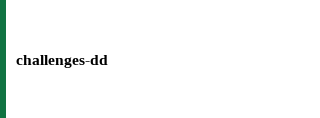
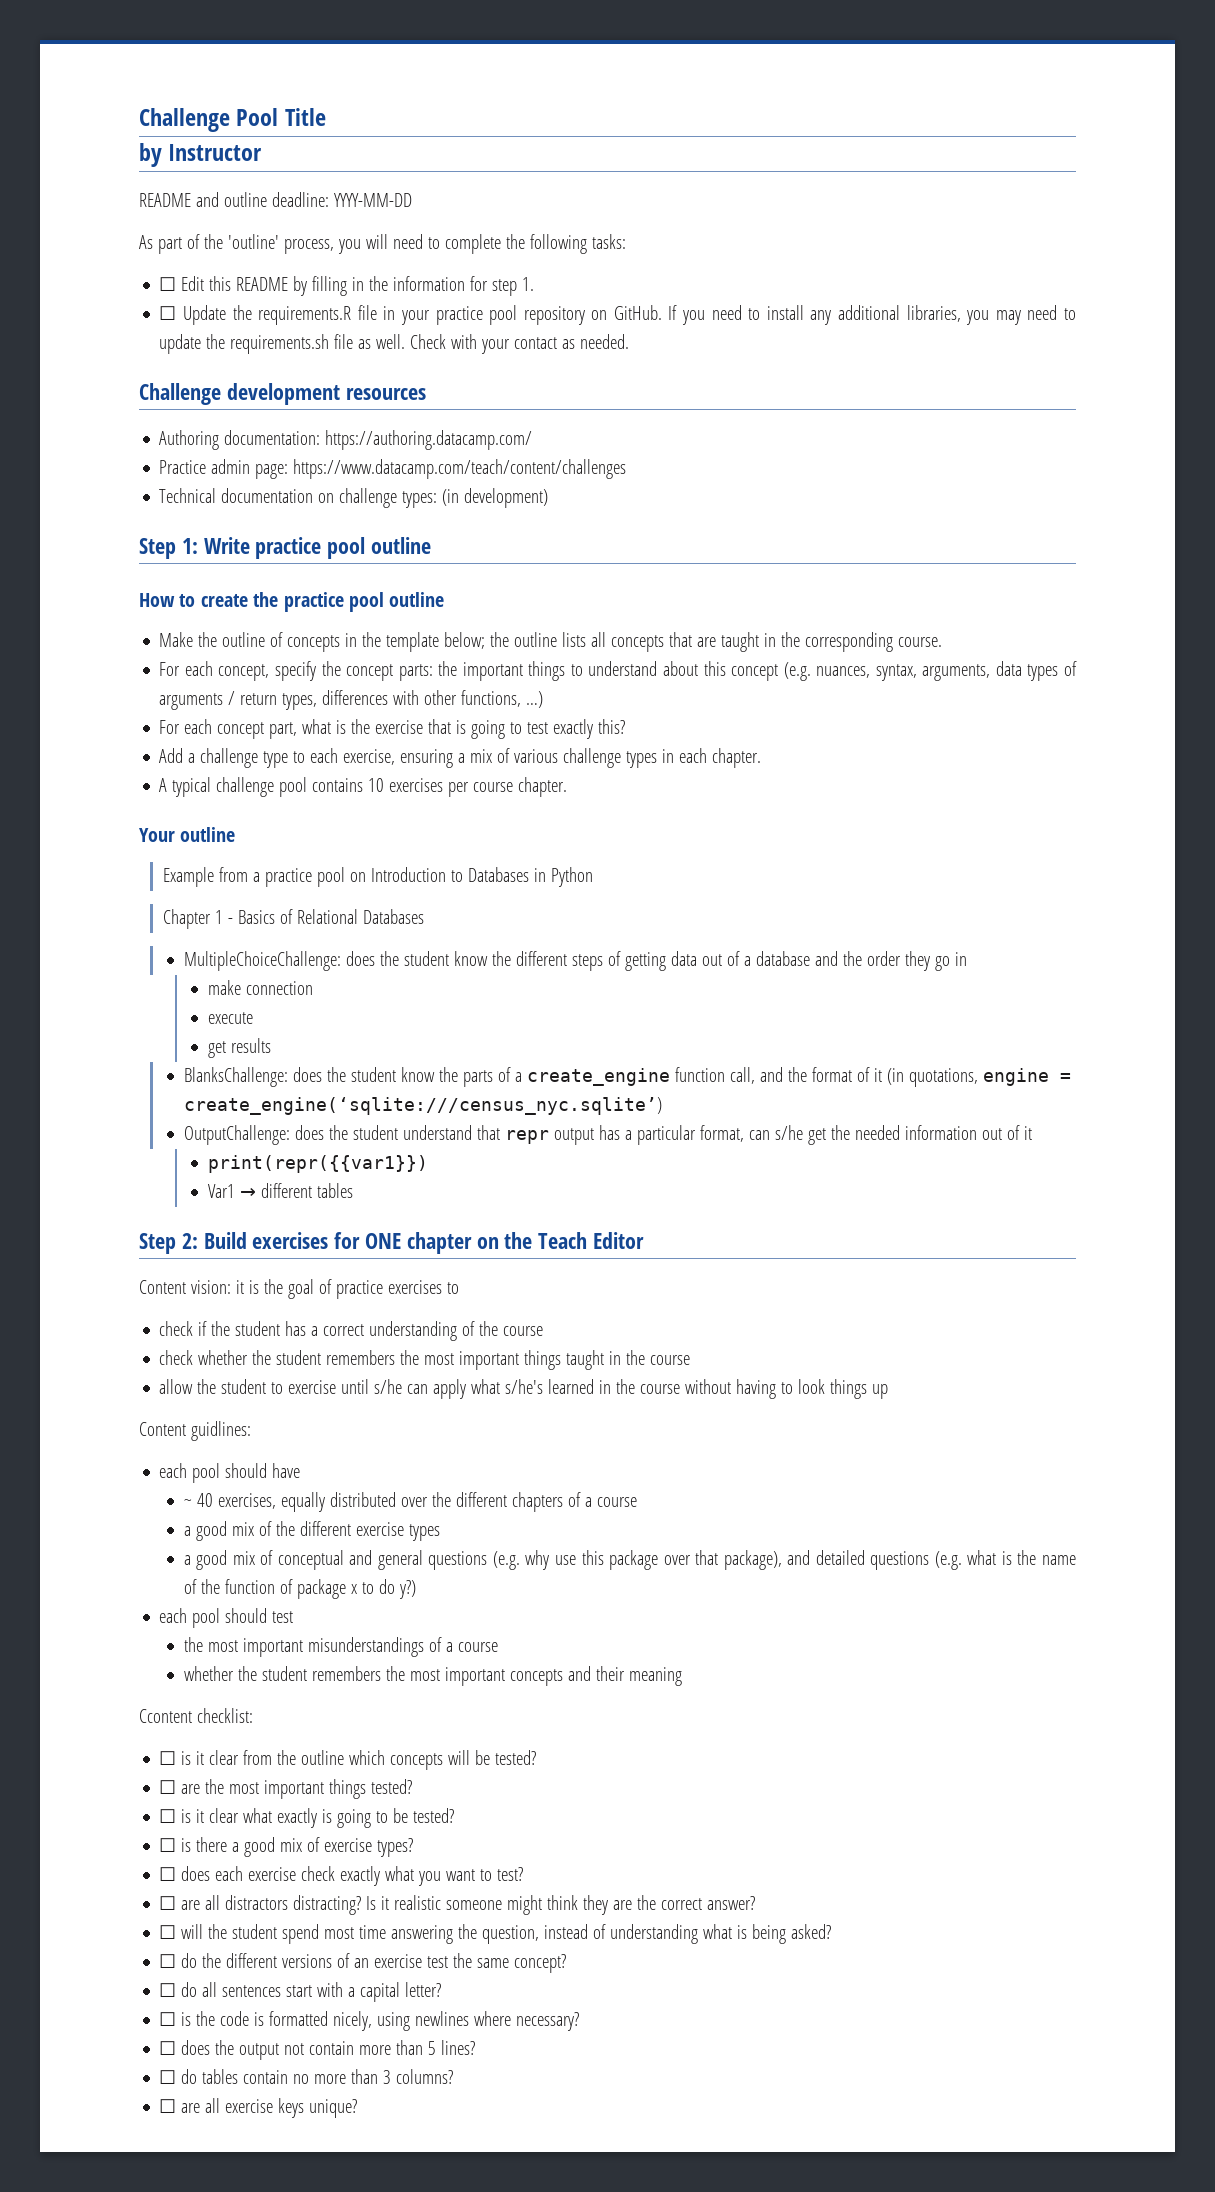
- challenges-dd
+ Challenge Pool Title
+ by Instructor
+ README and outline deadline: YYYY-MM-DD
+ As part of the 'outline' process, you will need to complete the following tasks:
+ ☐ Edit this README by filling in the information for step 1.
+ ☐ Update the requirements.R file in your practice pool repository on GitHub. If you need to install any additional libraries, you may need to update the requirements.sh file as well. Check with your contact as needed.
+ Challenge development resources
+ Authoring documentation: https://authoring.datacamp.com/
+ Practice admin page: https://www.datacamp.com/teach/content/challenges
+ Technical documentation on challenge types: (in development)
+ Step 1: Write practice pool outline
+ How to create the practice pool outline
+ Make the outline of concepts in the template below; the outline lists all concepts that are taught in the corresponding course.
+ For each concept, specify the concept parts: the important things to understand about this concept (e.g. nuances, syntax, arguments, data types of arguments / return types, differences with other functions, …)
+ For each concept part, what is the exercise that is going to test exactly this?
+ Add a challenge type to each exercise, ensuring a mix of various challenge types in each chapter.
+ A typical challenge pool contains 10 exercises per course chapter.
+ Your outline
+ Example from a practice pool on Introduction to Databases in Python
+ Chapter 1 - Basics of Relational Databases
+ MultipleChoiceChallenge: does the student know the different steps of getting data out of a database and the order they go in
+ make connection
+ execute
+ get results
+ BlanksChallenge: does the student know the parts of a create_engine function call, and the format of it (in quotations, engine = create_engine(‘sqlite:///census_nyc.sqlite’)
+ OutputChallenge: does the student understand that repr output has a particular format, can s/he get the needed information out of it
+ print(repr({{var1}})
+ Var1 → different tables
+ Step 2: Build exercises for ONE chapter on the Teach Editor
+ Content vision: it is the goal of practice exercises to
+ check if the student has a correct understanding of the course
+ check whether the student remembers the most important things taught in the course
+ allow the student to exercise until s/he can apply what s/he's learned in the course without having to look things up
+ Content guidlines:
+ each pool should have
+ ~ 40 exercises, equally distributed over the different chapters of a course
+ a good mix of the different exercise types
+ a good mix of conceptual and general questions (e.g. why use this package over that package), and detailed questions (e.g. what is the name of the function of package x to do y?)
+ each pool should test
+ the most important misunderstandings of a course
+ whether the student remembers the most important concepts and their meaning
+ Ccontent checklist:
+ ☐ is it clear from the outline which concepts will be tested?
+ ☐ are the most important things tested?
+ ☐ is it clear what exactly is going to be tested?
+ ☐ is there a good mix of exercise types?
+ ☐ does each exercise check exactly what you want to test?
+ ☐ are all distractors distracting? Is it realistic someone might think they are the correct answer?
+ ☐ will the student spend most time answering the question, instead of understanding what is being asked?
+ ☐ do the different versions of an exercise test the same concept?
+ ☐ do all sentences start with a capital letter?
+ ☐ is the code is formatted nicely, using newlines where necessary?
+ ☐ does the output not contain more than 5 lines?
+ ☐ do tables contain no more than 3 columns?
+ ☐ are all exercise keys unique?

